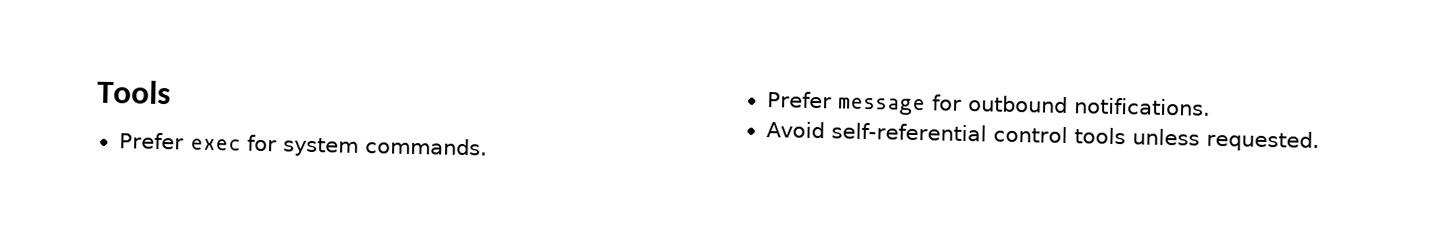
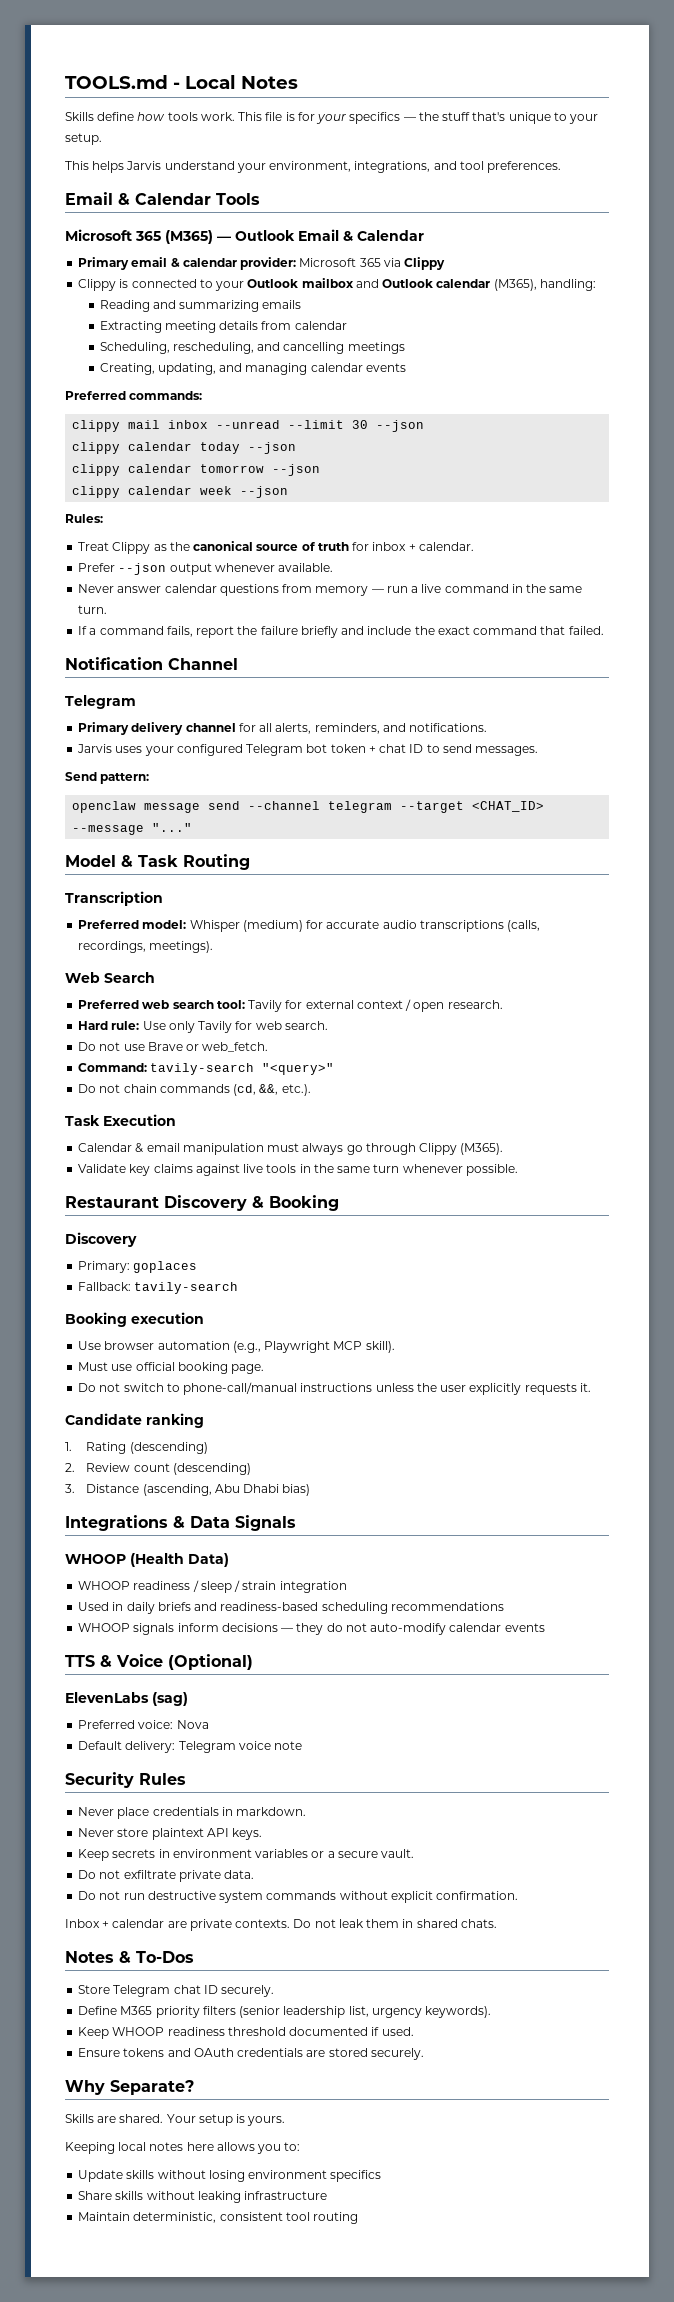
- Tools
- Prefer exec for system commands.
- Prefer message for outbound notifications.
- Avoid self-referential control tools unless requested.
+ TOOLS.md - Local Notes
+ Skills define how tools work. This file is for your specifics — the stuff that's unique to your setup.
+ This helps Jarvis understand your environment, integrations, and tool preferences.
+ Email & Calendar Tools
+ Microsoft 365 (M365) — Outlook Email & Calendar
+ Primary email & calendar provider: Microsoft 365 via Clippy
+ Clippy is connected to your Outlook mailbox and Outlook calendar (M365), handling:
+ Reading and summarizing emails
+ Extracting meeting details from calendar
+ Scheduling, rescheduling, and cancelling meetings
+ Creating, updating, and managing calendar events
+ Preferred commands:
+ clippy mail inbox --unread --limit 30 --json
+ clippy calendar today --json
+ clippy calendar tomorrow --json
+ clippy calendar week --json
+ Rules:
+ Treat Clippy as the canonical source of truth for inbox + calendar.
+ Prefer --json output whenever available.
+ Never answer calendar questions from memory — run a live command in the same turn.
+ If a command fails, report the failure briefly and include the exact command that failed.
+ Notification Channel
+ Telegram
+ Primary delivery channel for all alerts, reminders, and notifications.
+ Jarvis uses your configured Telegram bot token + chat ID to send messages.
+ Send pattern:
+ openclaw message send --channel telegram --target <CHAT_ID> --message "..."
+ Model & Task Routing
+ Transcription
+ Preferred model: Whisper (medium) for accurate audio transcriptions (calls, recordings, meetings).
+ Web Search
+ Preferred web search tool: Tavily for external context / open research.
+ Hard rule: Use only Tavily for web search.
+ Do not use Brave or web_fetch.
+ Command: tavily-search "<query>"
+ Do not chain commands (cd, &&, etc.).
+ Task Execution
+ Calendar & email manipulation must always go through Clippy (M365).
+ Validate key claims against live tools in the same turn whenever possible.
+ Restaurant Discovery & Booking
+ Discovery
+ Primary: goplaces
+ Fallback: tavily-search
+ Booking execution
+ Use browser automation (e.g., Playwright MCP skill).
+ Must use official booking page.
+ Do not switch to phone-call/manual instructions unless the user explicitly requests it.
+ Candidate ranking
+ 1. Rating (descending)
+ 2. Review count (descending)
+ 3. Distance (ascending, Abu Dhabi bias)
+ Integrations & Data Signals
+ WHOOP (Health Data)
+ WHOOP readiness / sleep / strain integration
+ Used in daily briefs and readiness-based scheduling recommendations
+ WHOOP signals inform decisions — they do not auto-modify calendar events
+ TTS & Voice (Optional)
+ ElevenLabs (sag)
+ Preferred voice: Nova
+ Default delivery: Telegram voice note
+ Security Rules
+ Never place credentials in markdown.
+ Never store plaintext API keys.
+ Keep secrets in environment variables or a secure vault.
+ Do not exfiltrate private data.
+ Do not run destructive system commands without explicit confirmation.
+ Inbox + calendar are private contexts. Do not leak them in shared chats.
+ Notes & To-Dos
+ Store Telegram chat ID securely.
+ Define M365 priority filters (senior leadership list, urgency keywords).
+ Keep WHOOP readiness threshold documented if used.
+ Ensure tokens and OAuth credentials are stored securely.
+ Why Separate?
+ Skills are shared. Your setup is yours.
+ Keeping local notes here allows you to:
+ Update skills without losing environment specifics
+ Share skills without leaking infrastructure
+ Maintain deterministic, consistent tool routing

